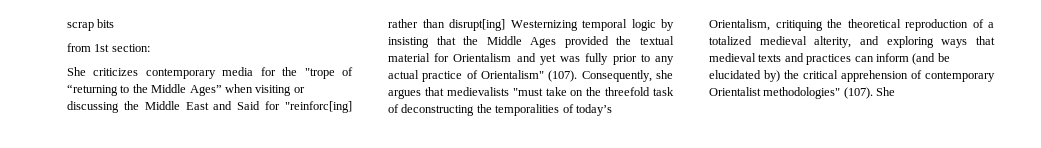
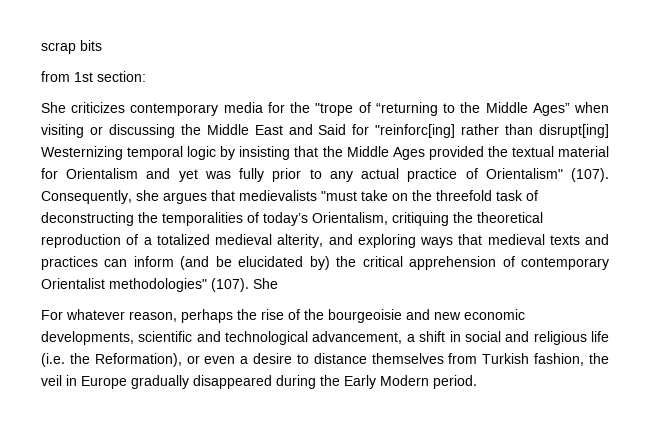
+ For whatever reason, perhaps the rise of the bourgeoisie and new economic developments, scientific and technological advancement, a shift in social and religious life (i.e. the Reformation), or even a desire to distance themselves from Turkish fashion, the veil in Europe gradually disappeared during the Early Modern period.

